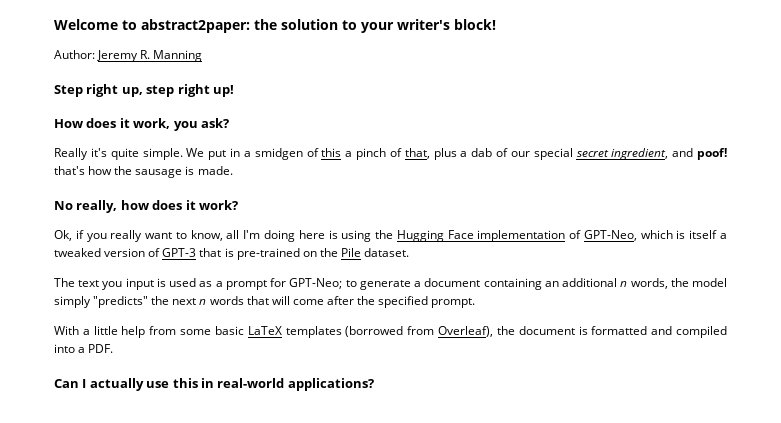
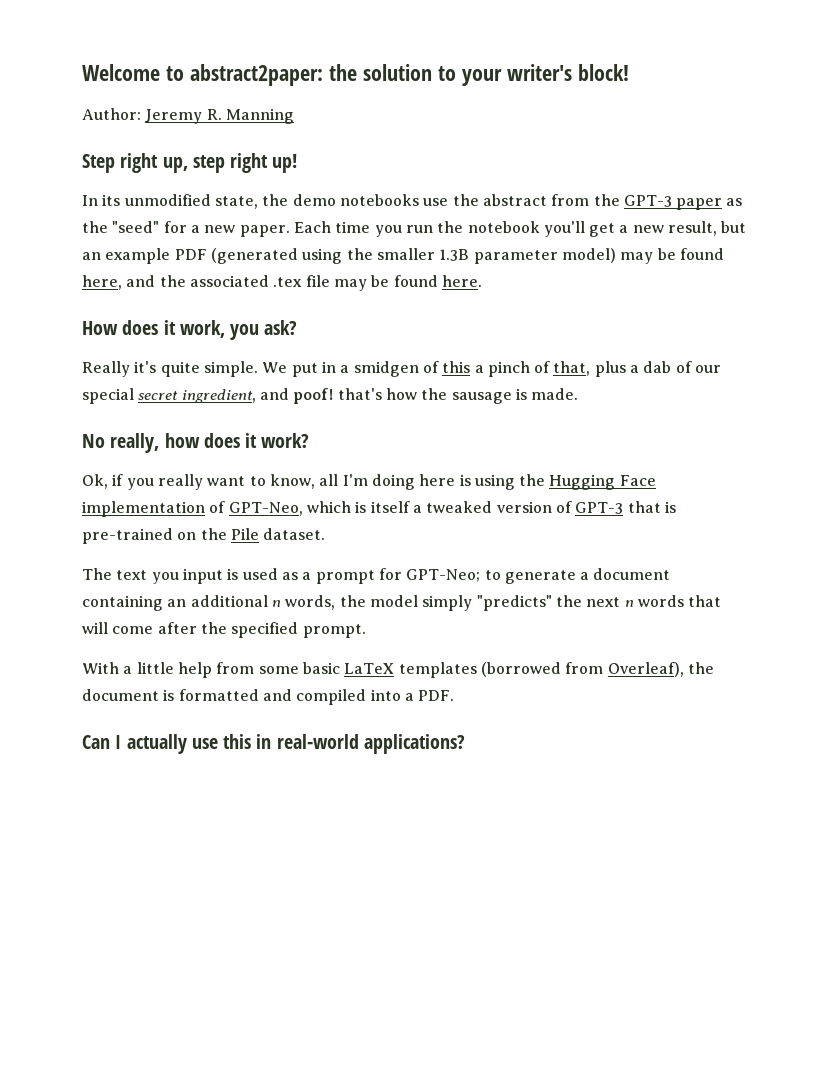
+ In its unmodified state, the demo notebooks use the abstract from the GPT-3 paper as the "seed" for a new paper. Each time you run the notebook you'll get a new result, but an example PDF (generated using the smaller 1.3B parameter model) may be found here, and the associated .tex file may be found here.

